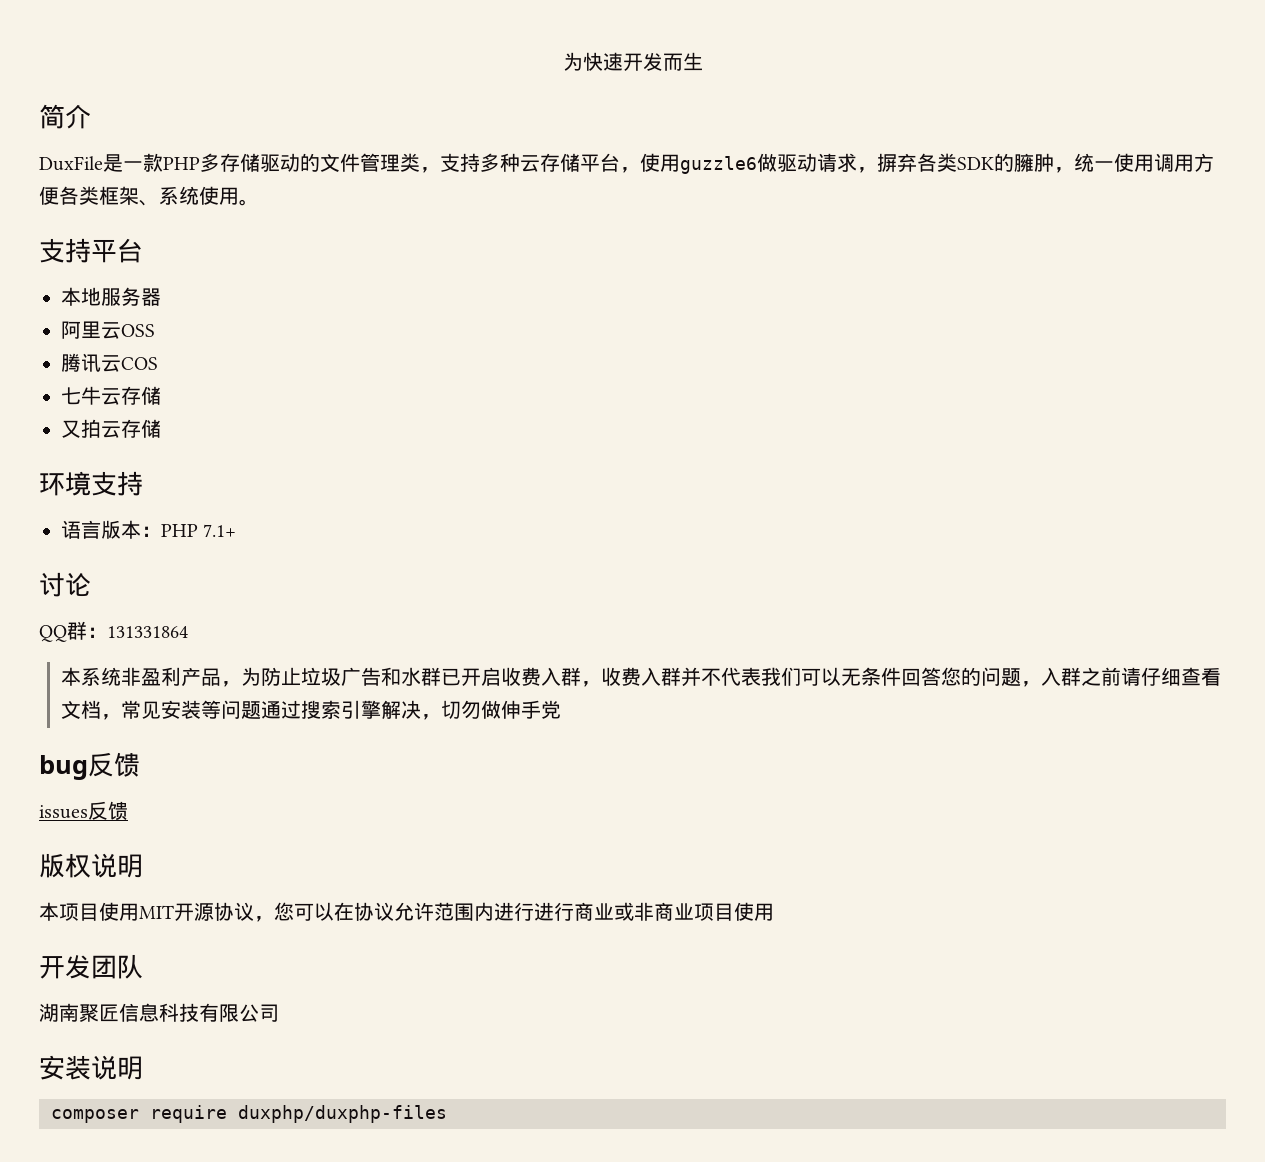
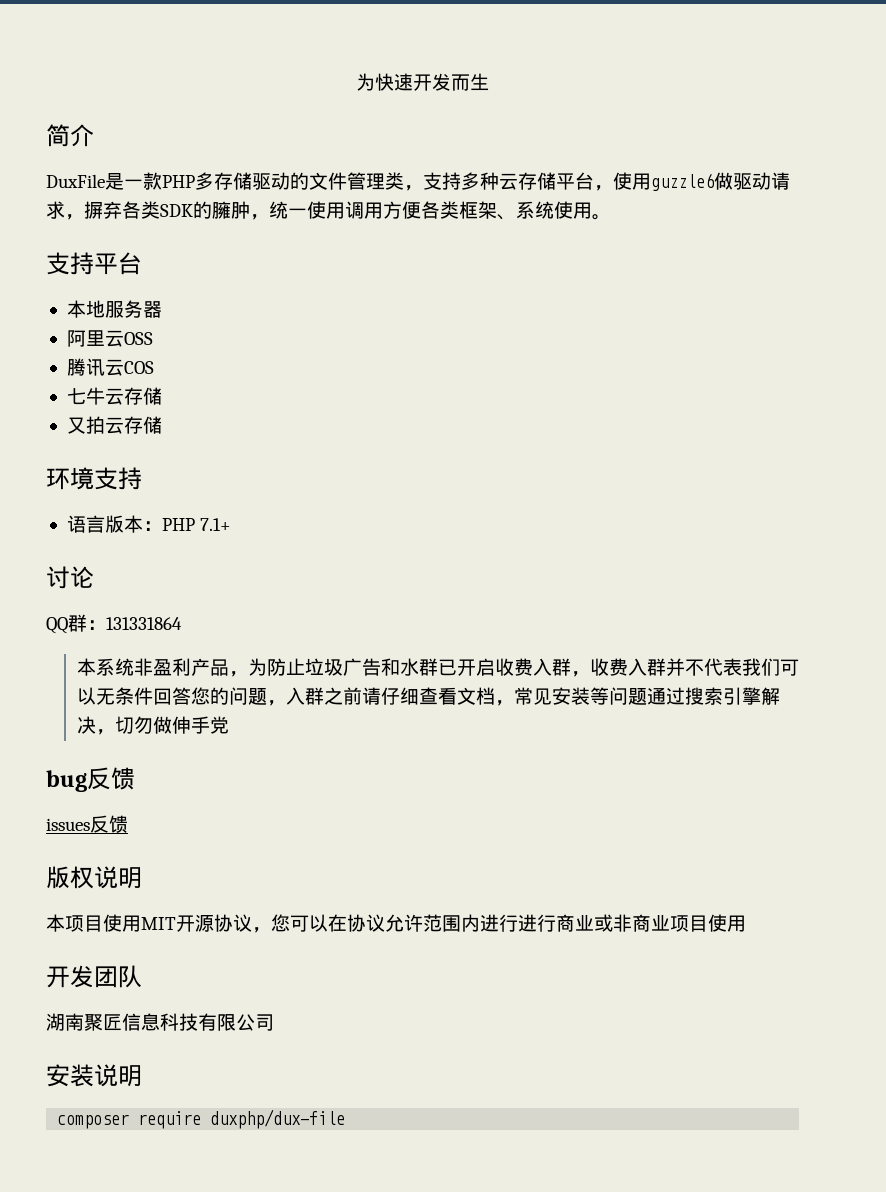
- composer require duxphp/duxphp-files
+ composer require duxphp/dux-file

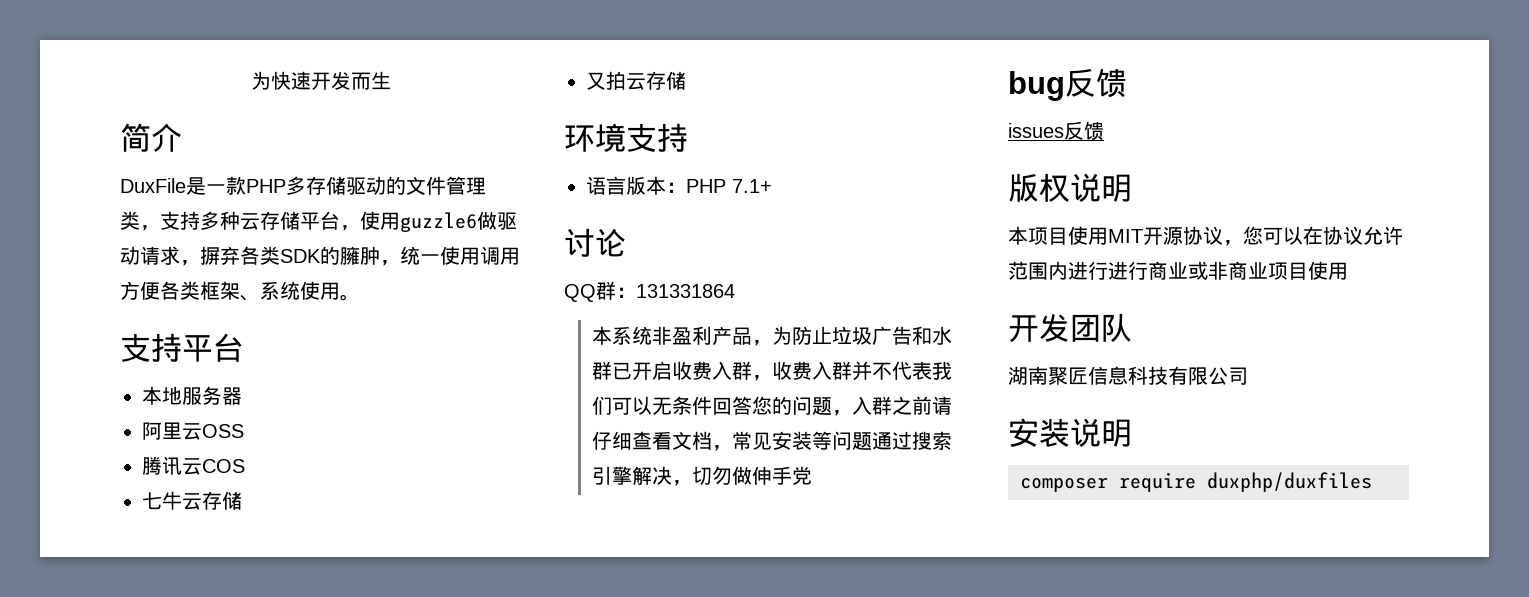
- composer require duxphp/dux-file
+ composer require duxphp/duxfiles

